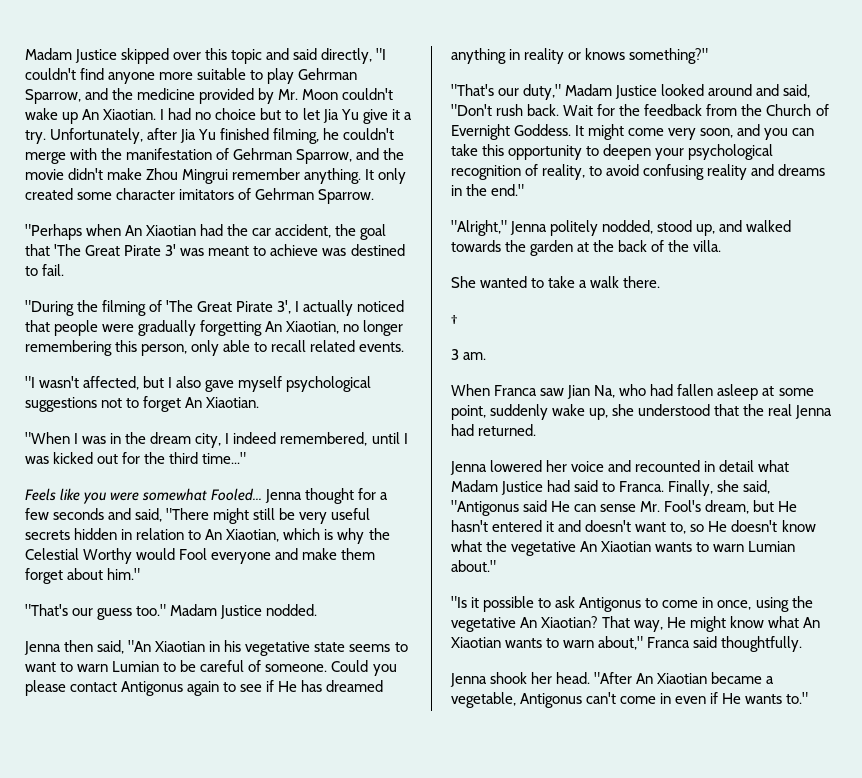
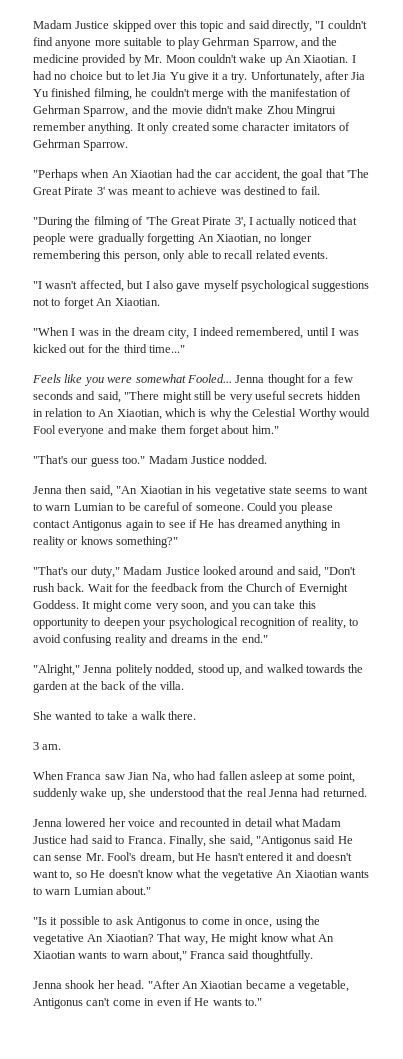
- †

